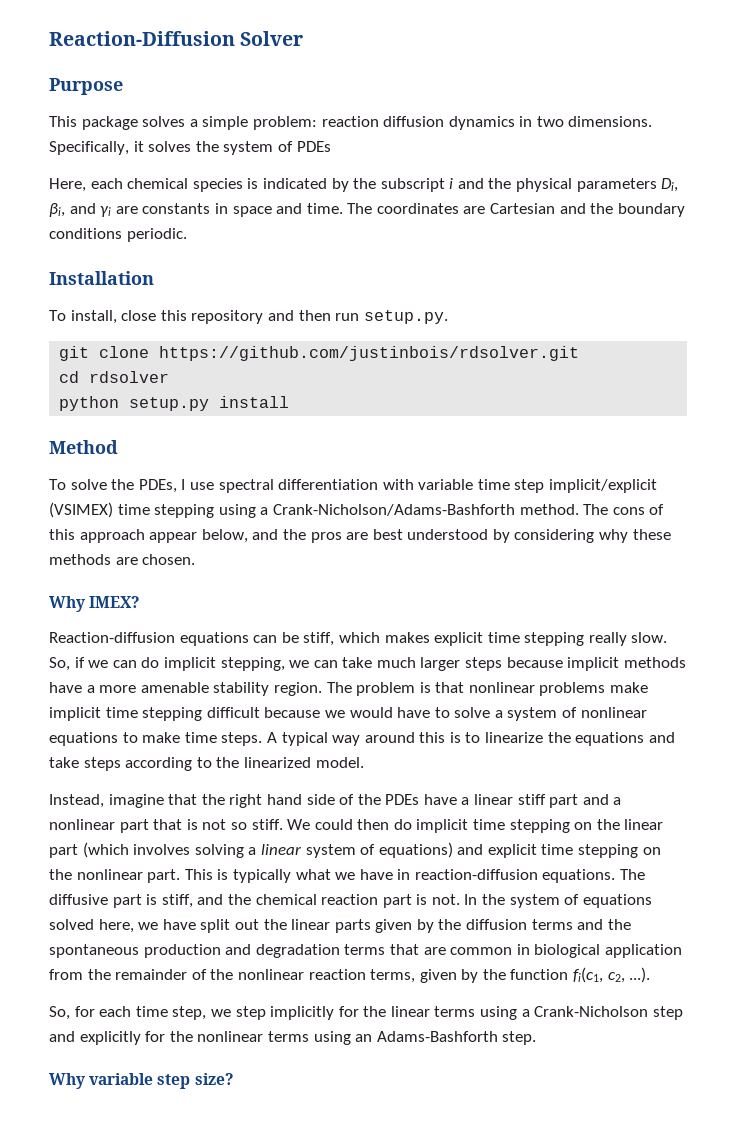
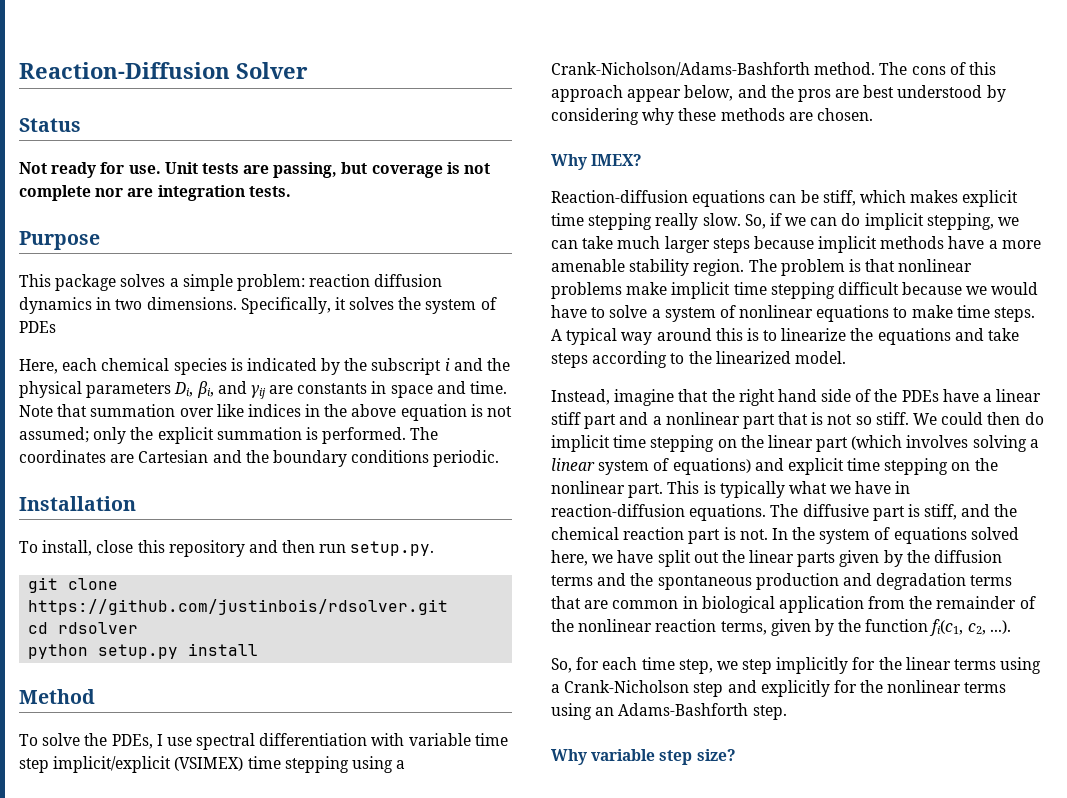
+ Status
+ Not ready for use. Unit tests are passing, but coverage is not complete nor are integration tests.
- Here, each chemical species is indicated by the subscript i and the physical parameters Di, βi, and γi are constants in space and time.
+ Here, each chemical species is indicated by the subscript i and the physical parameters Di, βi, and γij are constants in space and time.
+ Note that summation over like indices in the above equation is not assumed; only the explicit summation is performed.

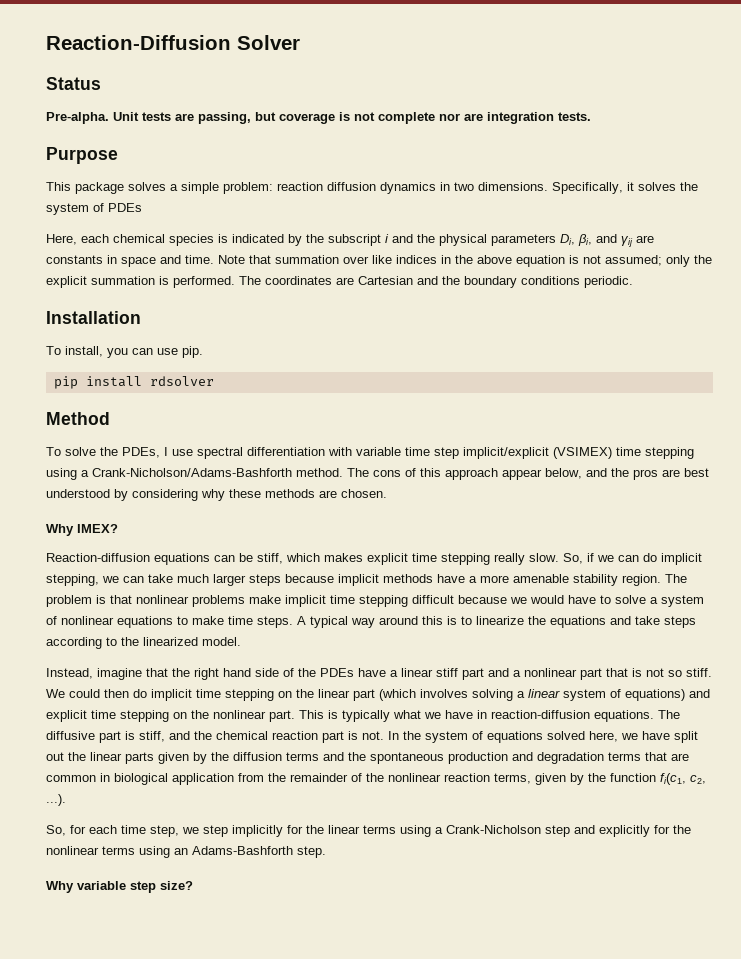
- Not ready for use.
+ Pre-alpha.
- To install, close this repository and then run setup.py.
- git clone https://github.com/justinbois/rdsolver.git
- cd rdsolver
- python setup.py install
+ To install, you can use pip.
+ pip install rdsolver

